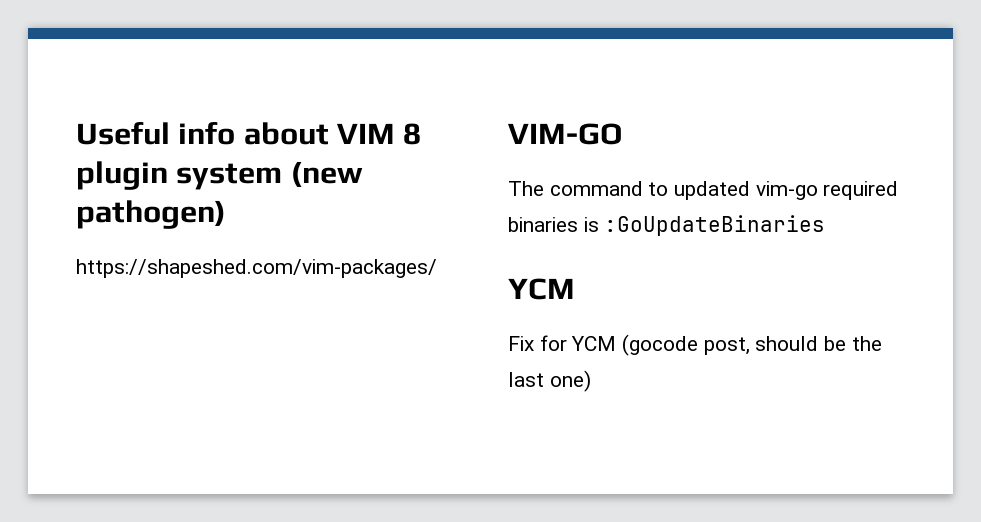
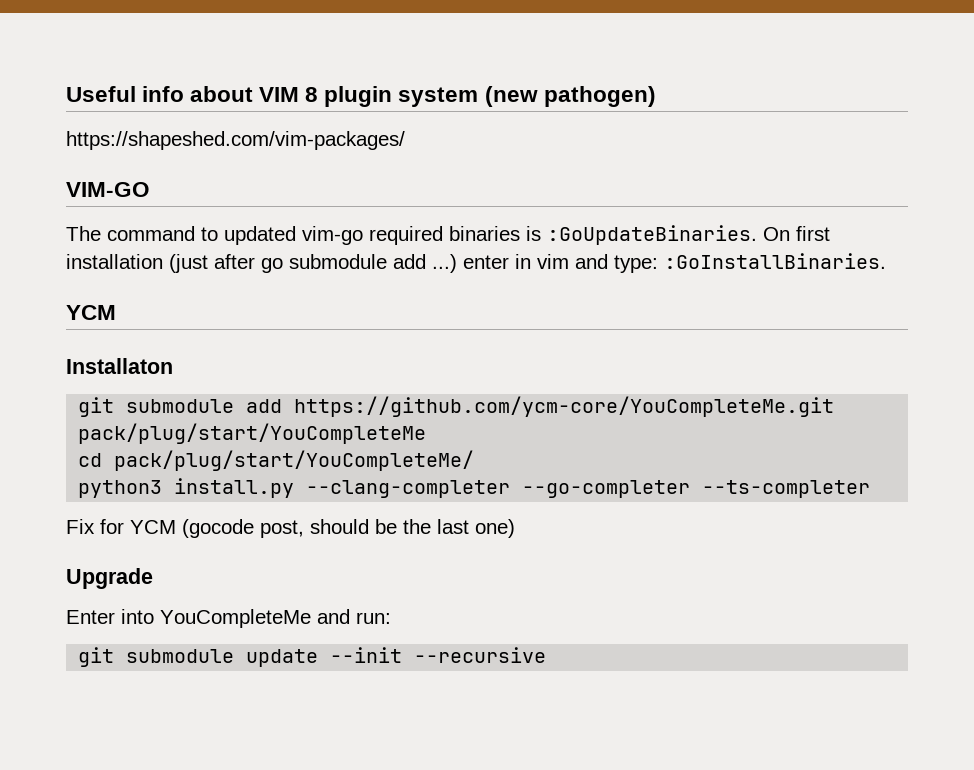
- The command to updated vim-go required binaries is :GoUpdateBinaries
+ The command to updated vim-go required binaries is :GoUpdateBinaries. On first installation (just after go submodule add ...) enter in vim and type: :GoInstallBinaries.
  YCM
+ Installaton
+ git submodule add https://github.com/ycm-core/YouCompleteMe.git pack/plug/start/YouCompleteMe
+ cd pack/plug/start/YouCompleteMe/
+ python3 install.py --clang-completer --go-completer --ts-completer
+ Upgrade
+ Enter into YouCompleteMe and run:
+ git submodule update --init --recursive

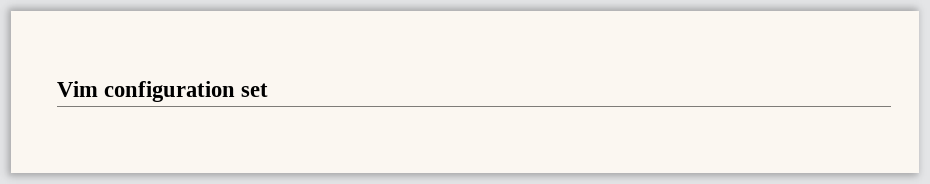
- Useful info about VIM 8 plugin system (new pathogen)
- https://shapeshed.com/vim-packages/
- VIM-GO
- The command to updated vim-go required binaries is :GoUpdateBinaries. On first installation (just after go submodule add ...) enter in vim and type: :GoInstallBinaries.
- YCM
- Installaton
- git submodule add https://github.com/ycm-core/YouCompleteMe.git pack/plug/start/YouCompleteMe
- cd pack/plug/start/YouCompleteMe/
- python3 install.py --clang-completer --go-completer --ts-completer
- Fix for YCM (gocode post, should be the last one)
- Upgrade
- Enter into YouCompleteMe and run:
- git submodule update --init --recursive
+ Vim configuration set

